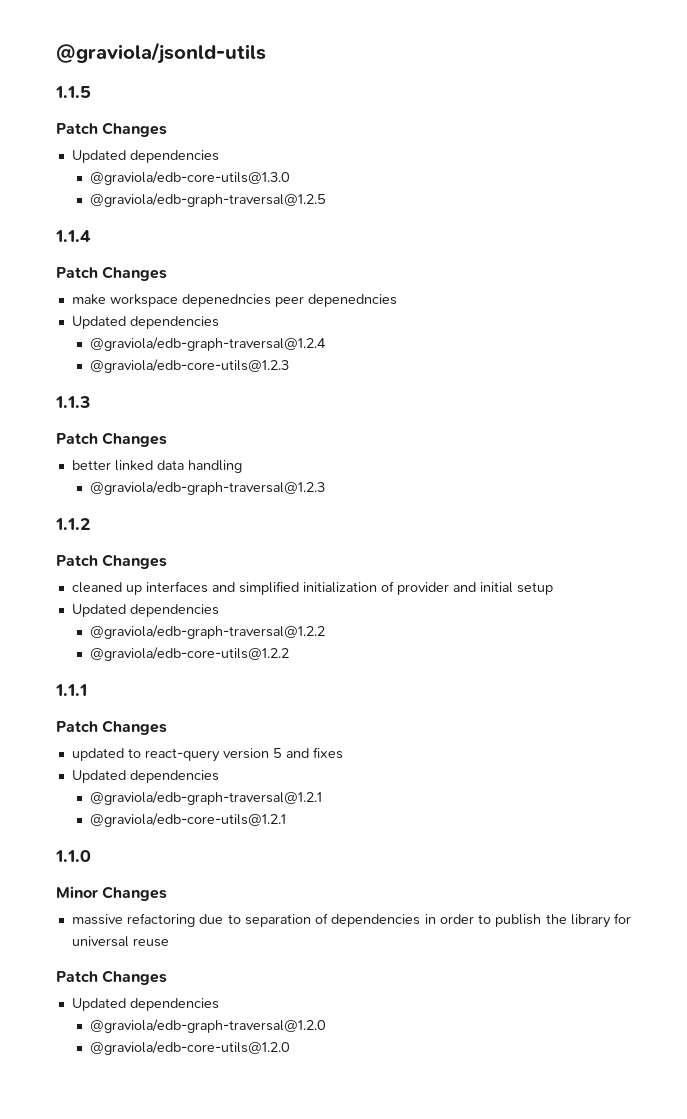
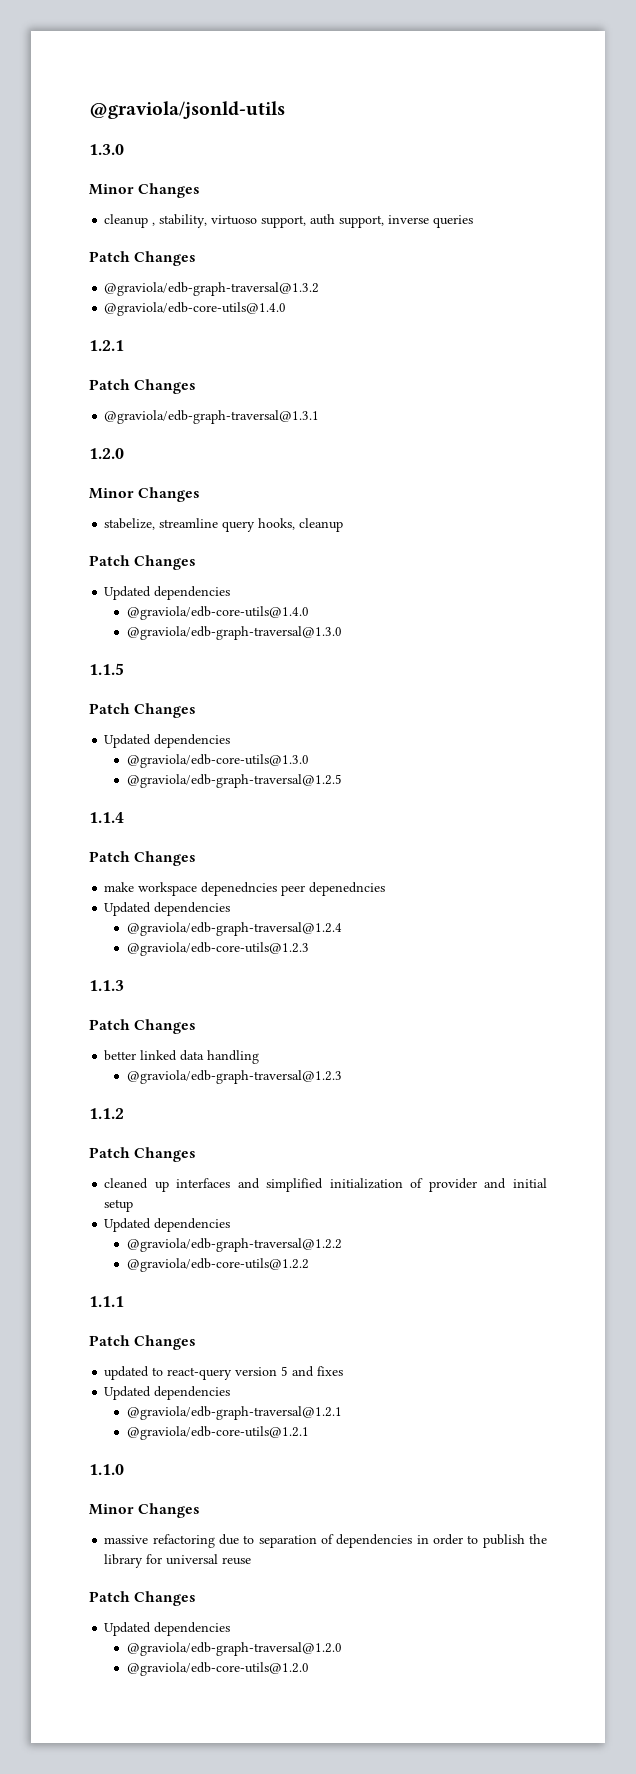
+ 1.3.0
+ Minor Changes
+ cleanup , stability, virtuoso support, auth support, inverse queries
+ Patch Changes
+ @graviola/edb-graph-traversal@1.3.2
+ @graviola/edb-core-utils@1.4.0
+ 1.2.1
+ Patch Changes
+ @graviola/edb-graph-traversal@1.3.1
+ 1.2.0
+ Minor Changes
+ stabelize, streamline query hooks, cleanup
+ Patch Changes
+ Updated dependencies
+ @graviola/edb-core-utils@1.4.0
+ @graviola/edb-graph-traversal@1.3.0

